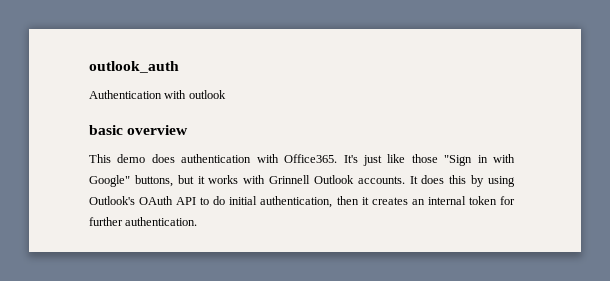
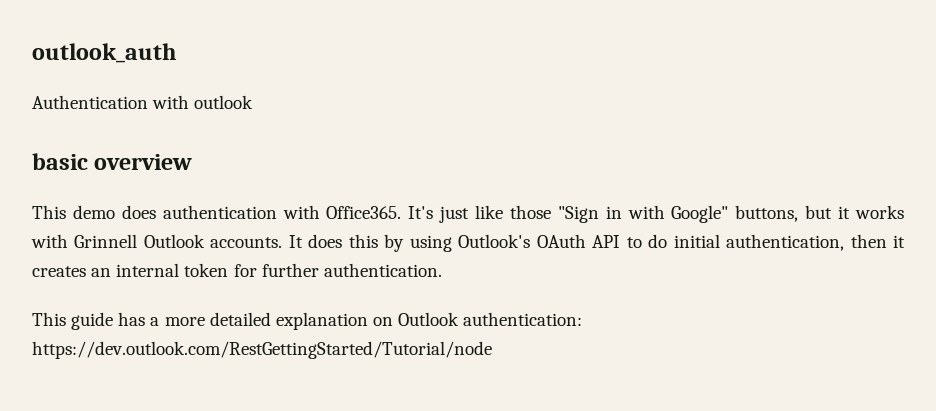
+ This guide has a more detailed explanation on Outlook authentication: https://dev.outlook.com/RestGettingStarted/Tutorial/node

